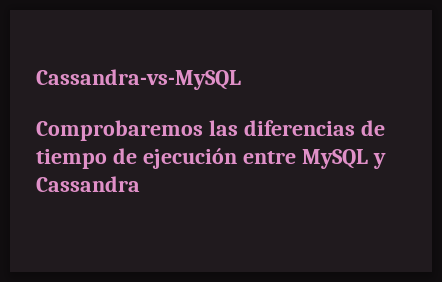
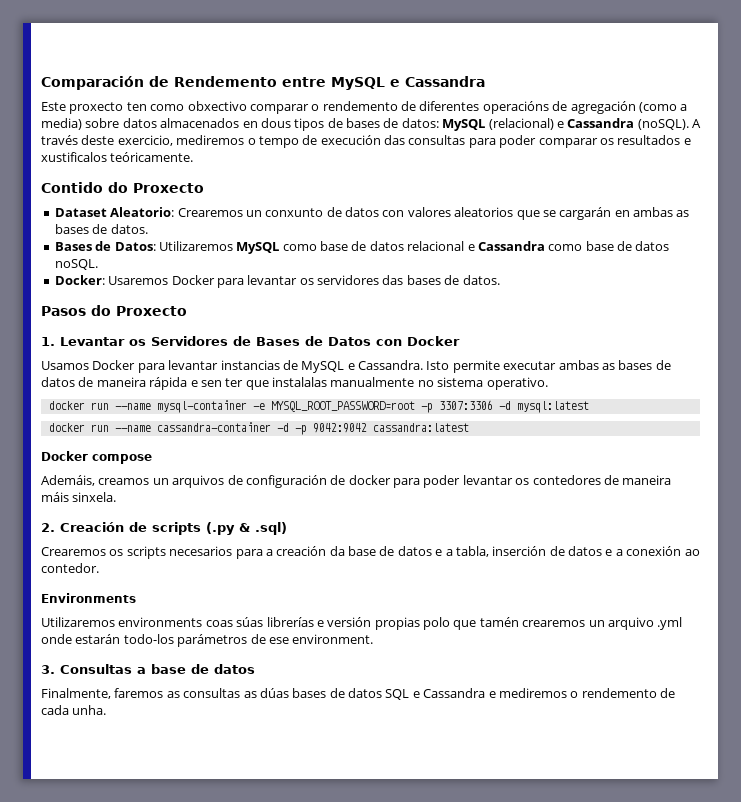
- Cassandra-vs-MySQL
- Comprobaremos las diferencias de tiempo de ejecución entre MySQL y Cassandra
+ Comparación de Rendemento entre MySQL e Cassandra
+ Este proxecto ten como obxectivo comparar o rendemento de diferentes operacións de agregación (como a media) sobre datos almacenados en dous tipos de bases de datos: MySQL (relacional) e Cassandra (noSQL). A través deste exercicio, mediremos o tempo de execución das consultas para poder comparar os resultados e xustificalos teóricamente.
+ Contido do Proxecto
+ Dataset Aleatorio: Crearemos un conxunto de datos con valores aleatorios que se cargarán en ambas as bases de datos.
+ Bases de Datos: Utilizaremos MySQL como base de datos relacional e Cassandra como base de datos noSQL.
+ Docker: Usaremos Docker para levantar os servidores das bases de datos.
+ Pasos do Proxecto
+ 1. Levantar os Servidores de Bases de Datos con Docker
+ Usamos Docker para levantar instancias de MySQL e Cassandra. Isto permite executar ambas as bases de datos de maneira rápida e sen ter que instalalas manualmente no sistema operativo.
+ docker run --name mysql-container -e MYSQL_ROOT_PASSWORD=root -p 3307:3306 -d mysql:latest
+ docker run --name cassandra-container -d -p 9042:9042 cassandra:latest
+ Docker compose
+ Ademáis, creamos un arquivos de configuración de docker para poder levantar os contedores de maneira máis sinxela.
+ 2. Creación de scripts (.py & .sql)
+ Crearemos os scripts necesarios para a creación da base de datos e a tabla, inserción de datos e a conexión ao contedor.
+ Environments
+ Utilizaremos environments coas súas librerías e versión propias polo que tamén crearemos un arquivo .yml onde estarán todo-los parámetros de ese environment.
+ 3. Consultas a base de datos
+ Finalmente, faremos as consultas as dúas bases de datos SQL e Cassandra e mediremos o rendemento de cada unha.

